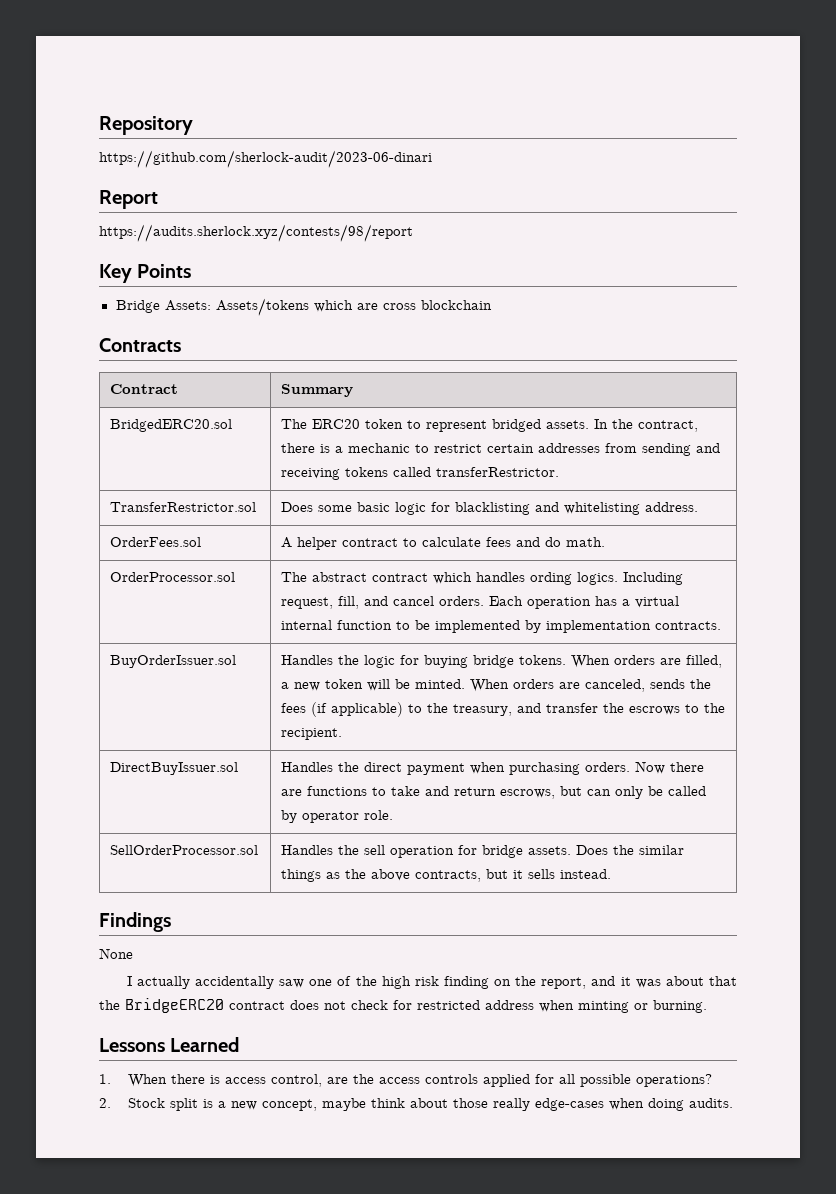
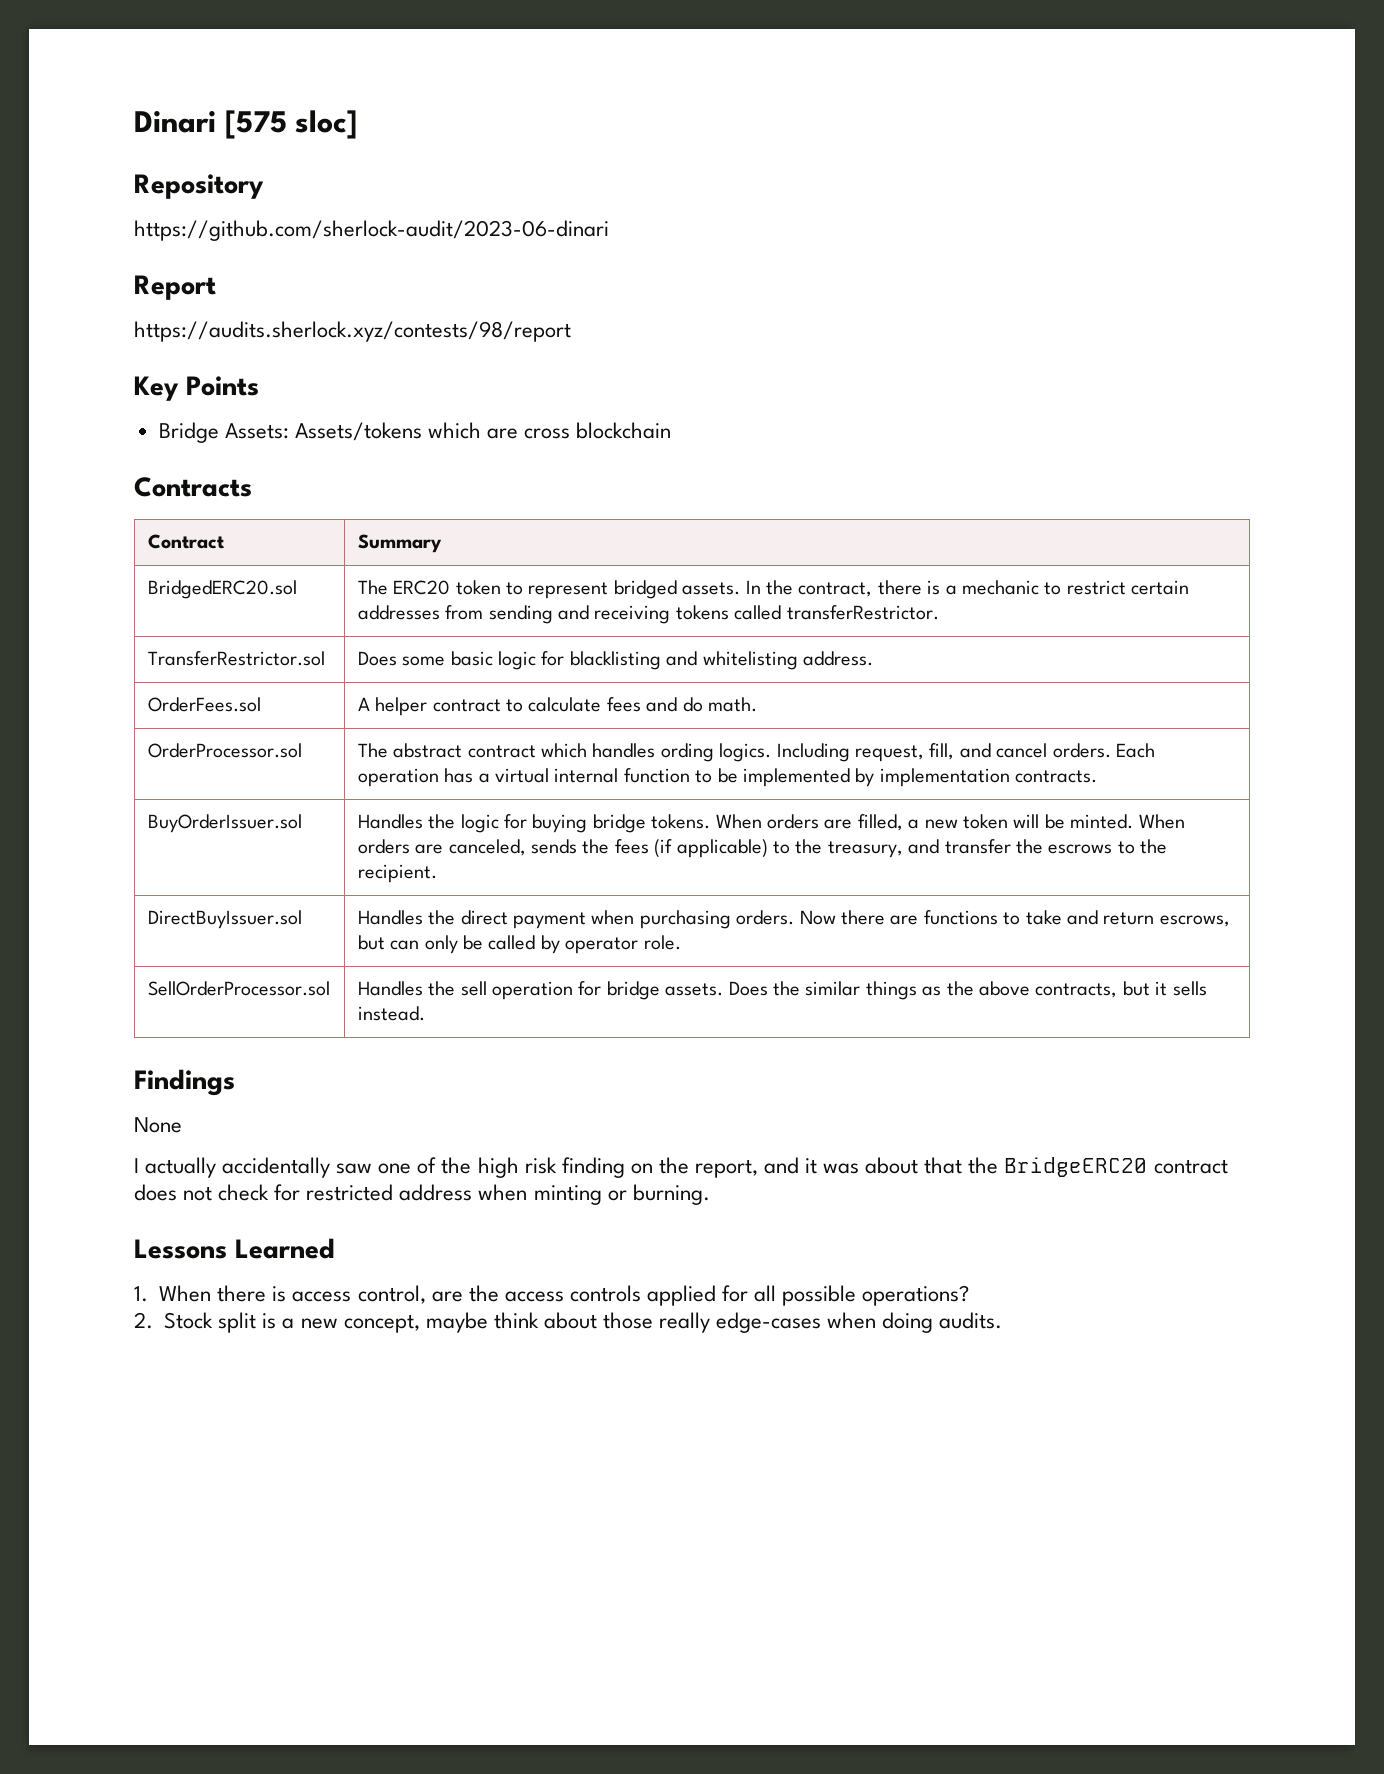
+ Dinari [575 sloc]

